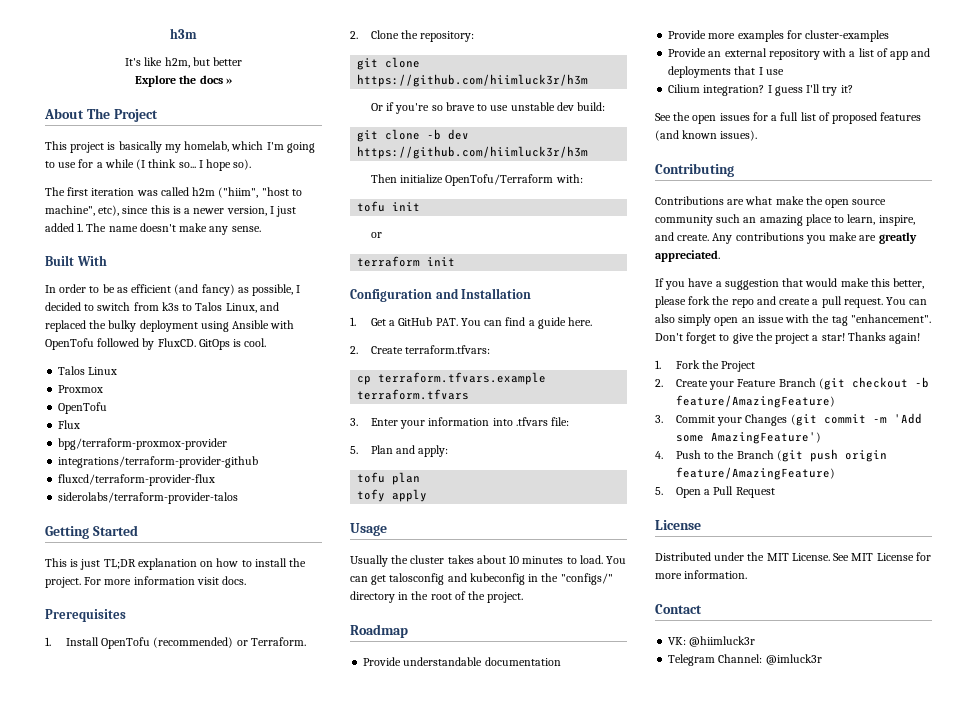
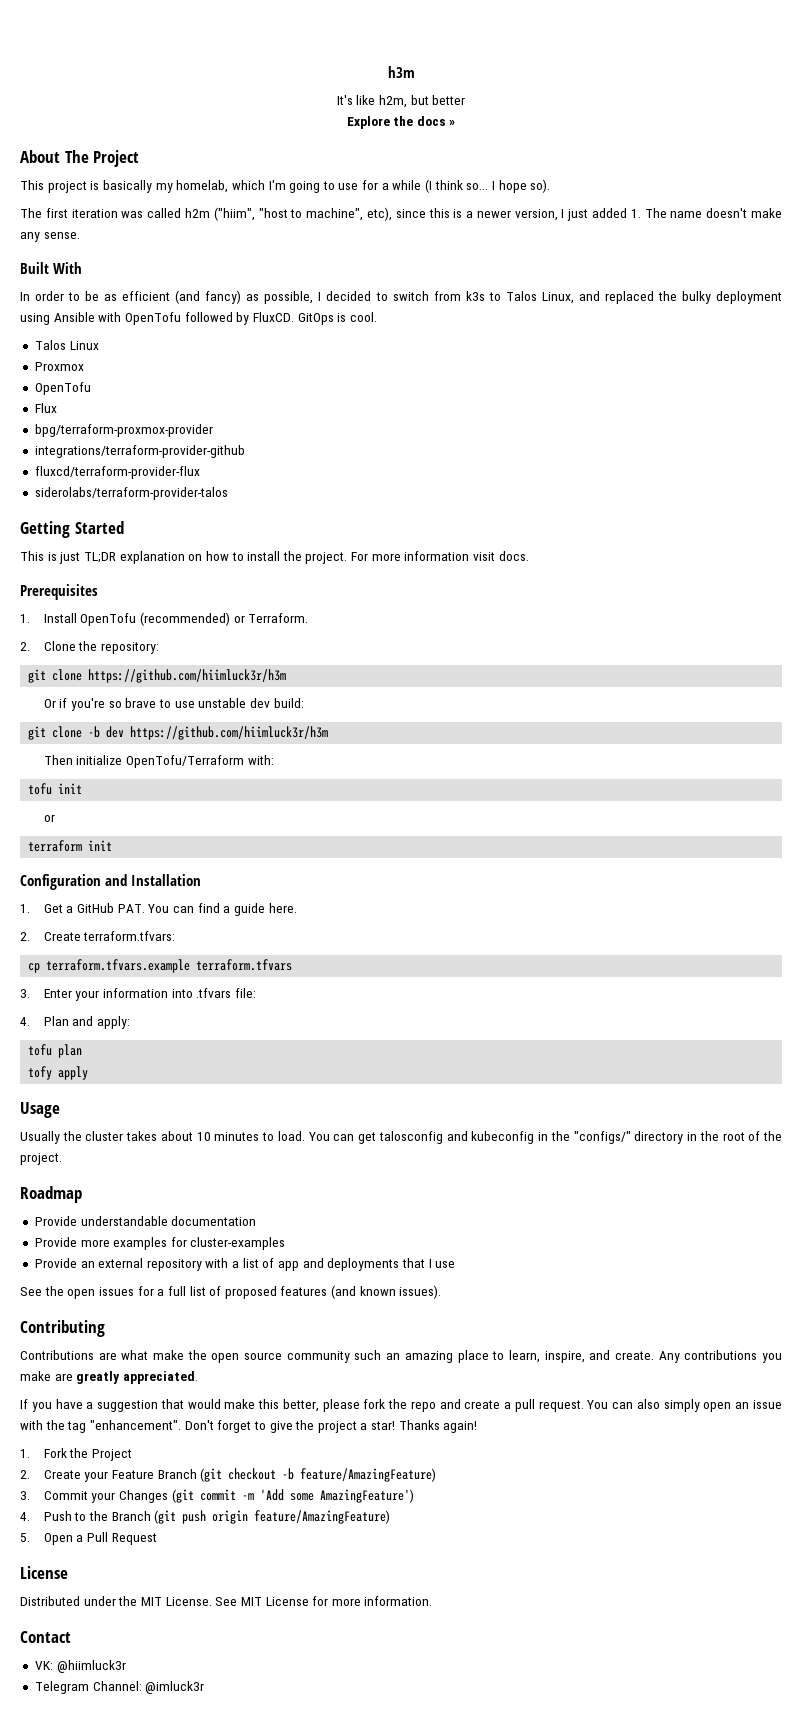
- 5. Plan and apply:
+ 4. Plan and apply:
- Cilium integration? I guess I'll try it?

